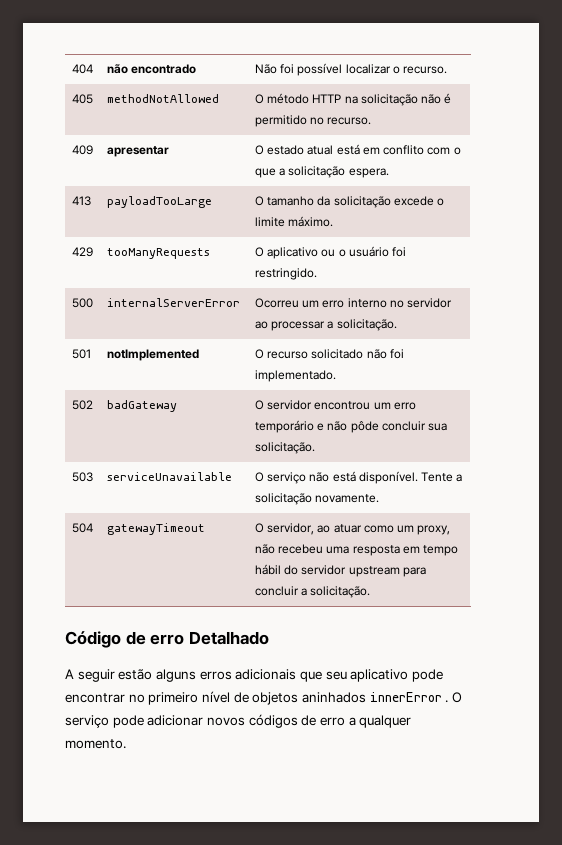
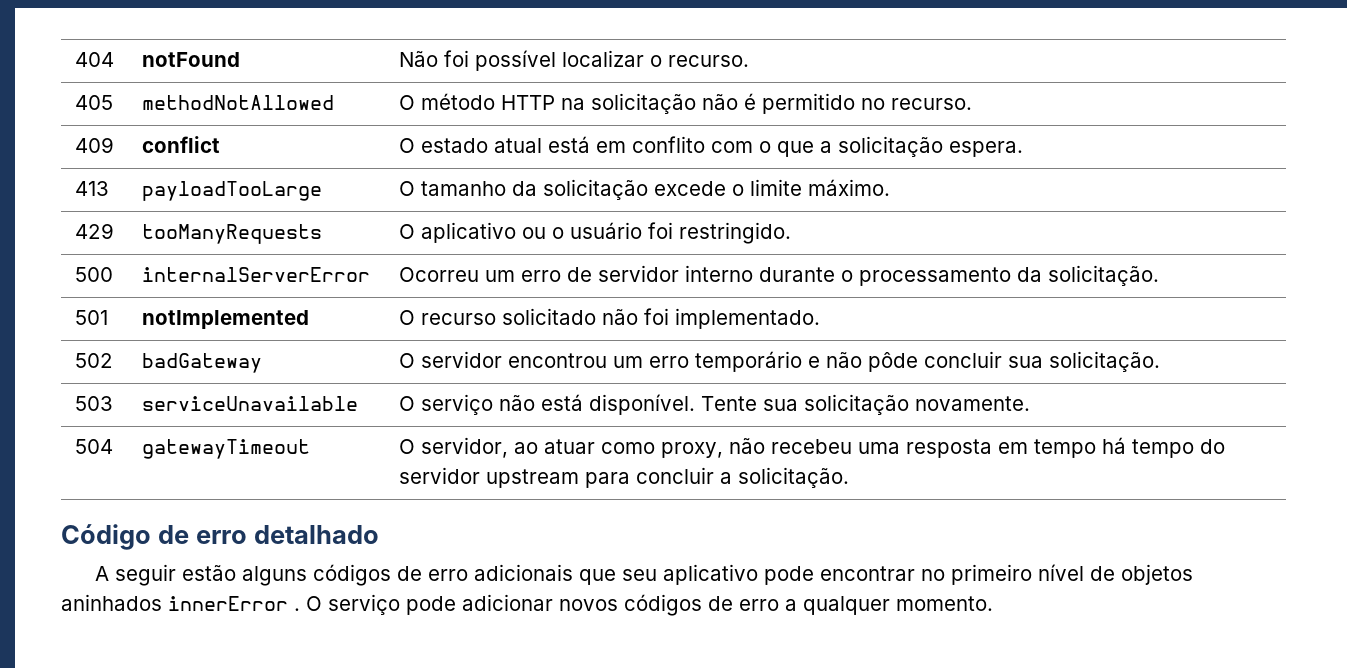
- 404 | não encontrado | Não foi possível localizar o recurso.
+ 404 | notFound | Não foi possível localizar o recurso.
- 409 | apresentar | O estado atual está em conflito com o que a solicitação espera.
+ 409 | conflict | O estado atual está em conflito com o que a solicitação espera.
- 500 | internalServerError | Ocorreu um erro interno no servidor ao processar a solicitação.
+ 500 | internalServerError | Ocorreu um erro de servidor interno durante o processamento da solicitação.
- 503 | serviceUnavailable | O serviço não está disponível. Tente a solicitação novamente.
+ 503 | serviceUnavailable | O serviço não está disponível. Tente sua solicitação novamente.
- 504 | gatewayTimeout | O servidor, ao atuar como um proxy, não recebeu uma resposta em tempo hábil do servidor upstream para concluir a solicitação.
+ 504 | gatewayTimeout | O servidor, ao atuar como proxy, não recebeu uma resposta em tempo há tempo do servidor upstream para concluir a solicitação.
- Código de erro Detalhado
+ Código de erro detalhado
- A seguir estão alguns erros adicionais que seu aplicativo pode encontrar no primeiro nível de objetos aninhados innerError .
+ A seguir estão alguns códigos de erro adicionais que seu aplicativo pode encontrar no primeiro nível de objetos aninhados innerError .

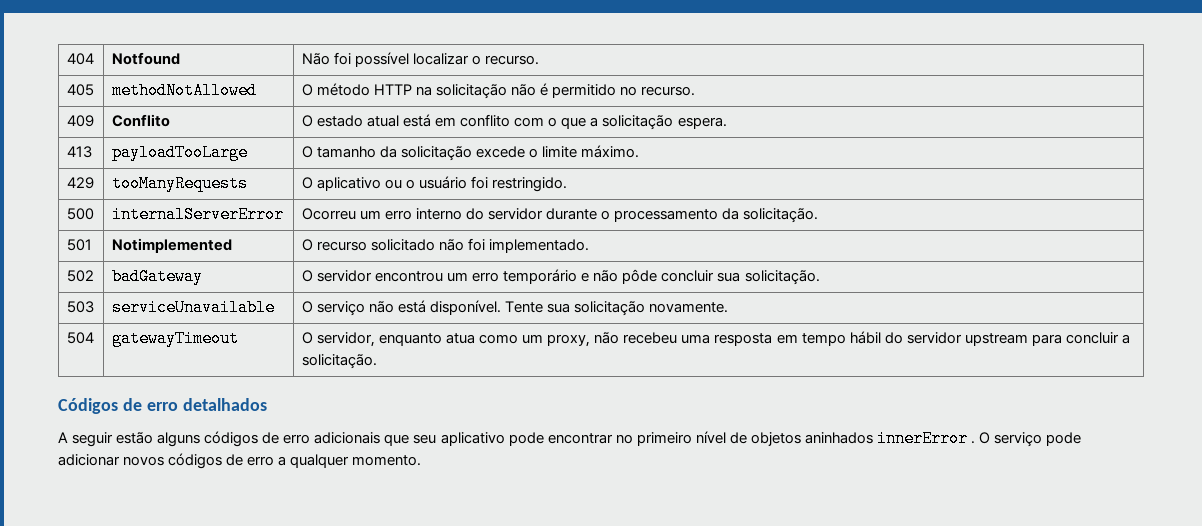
- 404 | notFound | Não foi possível localizar o recurso.
+ 404 | Notfound | Não foi possível localizar o recurso.
- 409 | conflict | O estado atual está em conflito com o que a solicitação espera.
+ 409 | Conflito | O estado atual está em conflito com o que a solicitação espera.
- 500 | internalServerError | Ocorreu um erro de servidor interno durante o processamento da solicitação.
+ 500 | internalServerError | Ocorreu um erro interno do servidor durante o processamento da solicitação.
- 501 | notImplemented | O recurso solicitado não foi implementado.
+ 501 | Notimplemented | O recurso solicitado não foi implementado.
- 504 | gatewayTimeout | O servidor, ao atuar como proxy, não recebeu uma resposta em tempo há tempo do servidor upstream para concluir a solicitação.
+ 504 | gatewayTimeout | O servidor, enquanto atua como um proxy, não recebeu uma resposta em tempo hábil do servidor upstream para concluir a solicitação.
- Código de erro detalhado
+ Códigos de erro detalhados

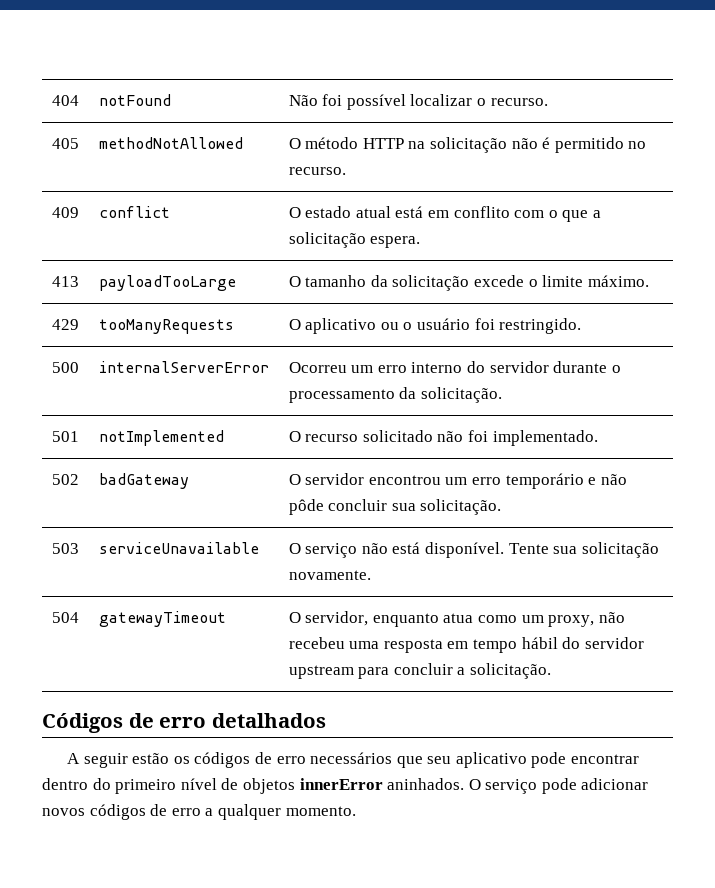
- 404 | Notfound | Não foi possível localizar o recurso.
+ 404 | notFound | Não foi possível localizar o recurso.
- 409 | Conflito | O estado atual está em conflito com o que a solicitação espera.
+ 409 | conflict | O estado atual está em conflito com o que a solicitação espera.
- 501 | Notimplemented | O recurso solicitado não foi implementado.
+ 501 | notImplemented | O recurso solicitado não foi implementado.
- A seguir estão alguns códigos de erro adicionais que seu aplicativo pode encontrar no primeiro nível de objetos aninhados innerError .
+ A seguir estão os códigos de erro necessários que seu aplicativo pode encontrar dentro do primeiro nível de objetos innerError aninhados.

